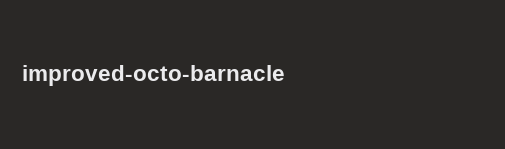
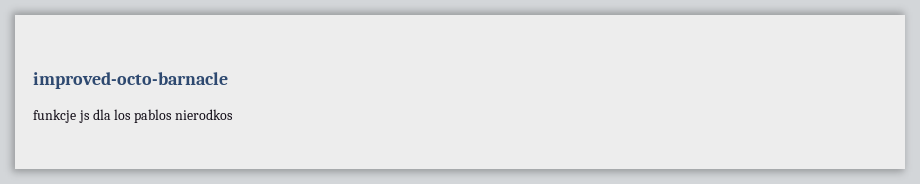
+ funkcje js dla los pablos nierodkos

